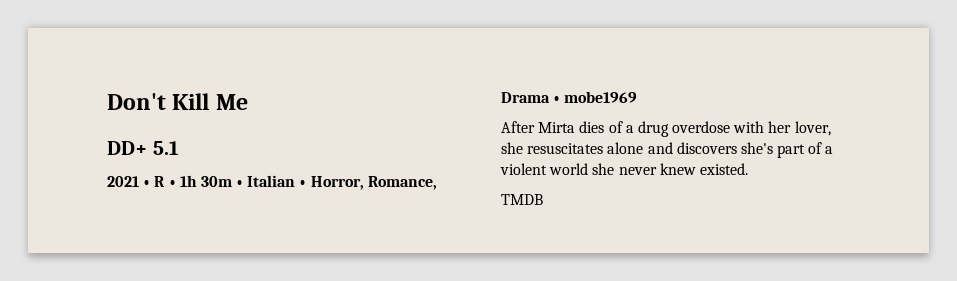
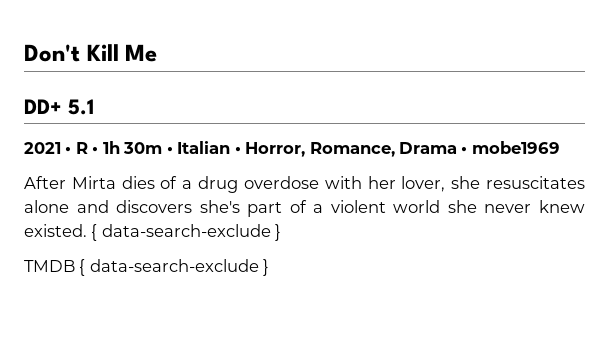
- After Mirta dies of a drug overdose with her lover, she resuscitates alone and discovers she's part of a violent world she never knew existed.
- TMDB
+ After Mirta dies of a drug overdose with her lover, she resuscitates alone and discovers she's part of a violent world she never knew existed. { data-search-exclude }
+ TMDB { data-search-exclude }

